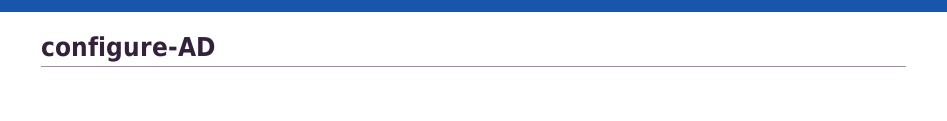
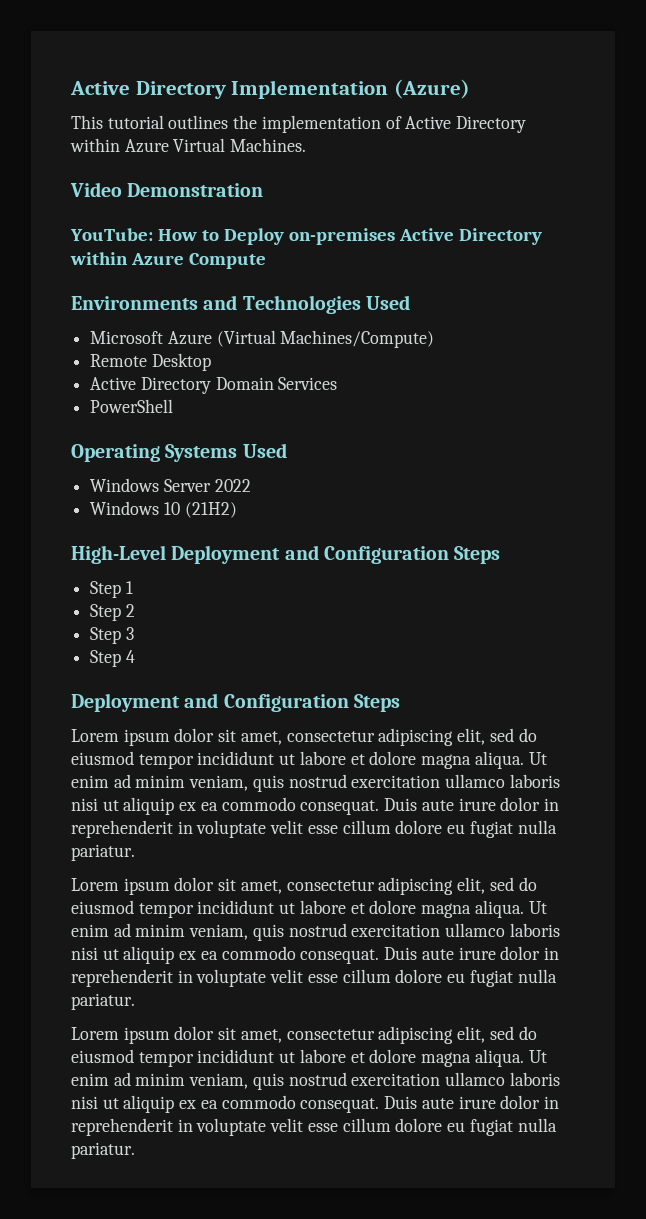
- configure-AD
+ Active Directory Implementation (Azure)
+ This tutorial outlines the implementation of Active Directory within Azure Virtual Machines.
+ Video Demonstration
+ YouTube: How to Deploy on-premises Active Directory within Azure Compute
+ Environments and Technologies Used
+ Microsoft Azure (Virtual Machines/Compute)
+ Remote Desktop
+ Active Directory Domain Services
+ PowerShell
+ Operating Systems Used
+ Windows Server 2022
+ Windows 10 (21H2)
+ High-Level Deployment and Configuration Steps
+ Step 1
+ Step 2
+ Step 3
+ Step 4
+ Deployment and Configuration Steps
+ Lorem ipsum dolor sit amet, consectetur adipiscing elit, sed do eiusmod tempor incididunt ut labore et dolore magna aliqua. Ut enim ad minim veniam, quis nostrud exercitation ullamco laboris nisi ut aliquip ex ea commodo consequat. Duis aute irure dolor in reprehenderit in voluptate velit esse cillum dolore eu fugiat nulla pariatur.
+ Lorem ipsum dolor sit amet, consectetur adipiscing elit, sed do eiusmod tempor incididunt ut labore et dolore magna aliqua. Ut enim ad minim veniam, quis nostrud exercitation ullamco laboris nisi ut aliquip ex ea commodo consequat. Duis aute irure dolor in reprehenderit in voluptate velit esse cillum dolore eu fugiat nulla pariatur.
+ Lorem ipsum dolor sit amet, consectetur adipiscing elit, sed do eiusmod tempor incididunt ut labore et dolore magna aliqua. Ut enim ad minim veniam, quis nostrud exercitation ullamco laboris nisi ut aliquip ex ea commodo consequat. Duis aute irure dolor in reprehenderit in voluptate velit esse cillum dolore eu fugiat nulla pariatur.

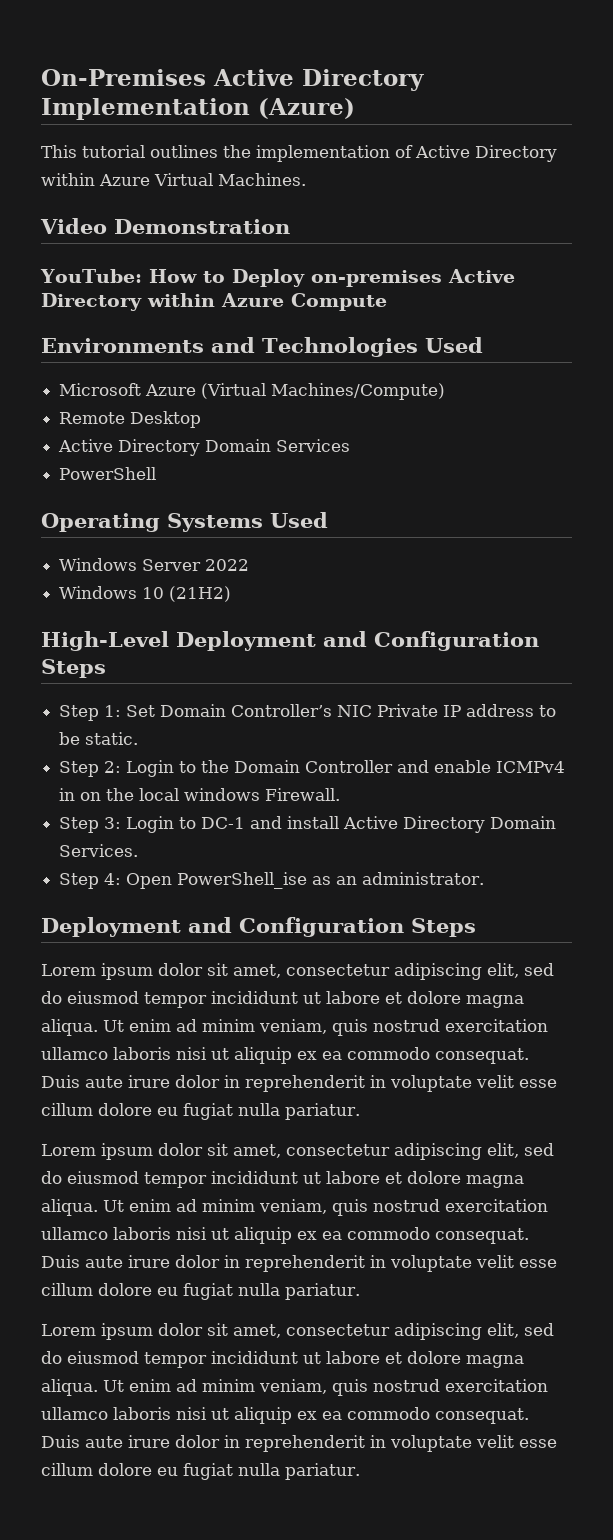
- Active Directory Implementation (Azure)
+ On-Premises Active Directory Implementation (Azure)
- Step 1
- Step 2
- Step 3
- Step 4
+ Step 1: Set Domain Controller’s NIC Private IP address to be static.
+ Step 2: Login to the Domain Controller and enable ICMPv4 in on the local windows Firewall.
+ Step 3: Login to DC-1 and install Active Directory Domain Services.
+ Step 4: Open PowerShell_ise as an administrator.

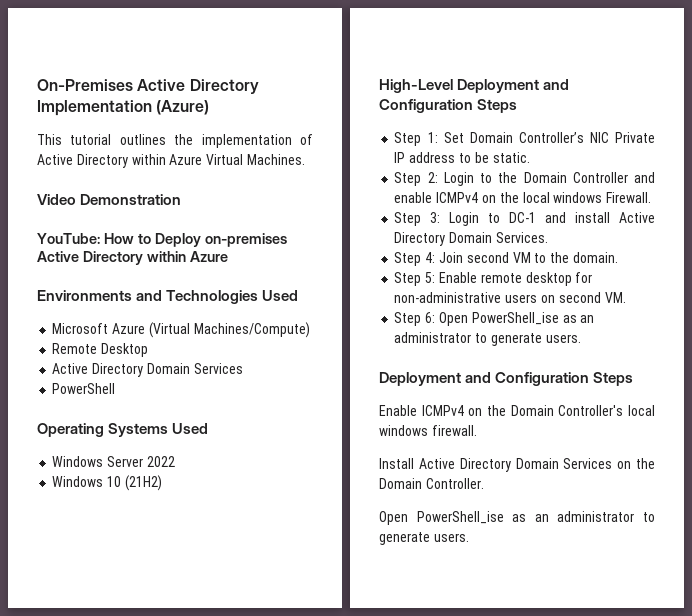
- YouTube: How to Deploy on-premises Active Directory within Azure Compute
+ YouTube: How to Deploy on-premises Active Directory within Azure
- Step 2: Login to the Domain Controller and enable ICMPv4 in on the local windows Firewall.
+ Step 2: Login to the Domain Controller and enable ICMPv4 on the local windows Firewall.
- Step 4: Open PowerShell_ise as an administrator.
+ Step 4: Join second VM to the domain.
+ Step 5: Enable remote desktop for non-administrative users on second VM.
+ Step 6: Open PowerShell_ise as an administrator to generate users.
  Deployment and Configuration Steps
- Lorem ipsum dolor sit amet, consectetur adipiscing elit, sed do eiusmod tempor incididunt ut labore et dolore magna aliqua. Ut enim ad minim veniam, quis nostrud exercitation ullamco laboris nisi ut aliquip ex ea commodo consequat. Duis aute irure dolor in reprehenderit in voluptate velit esse cillum dolore eu fugiat nulla pariatur.
- Lorem ipsum dolor sit amet, consectetur adipiscing elit, sed do eiusmod tempor incididunt ut labore et dolore magna aliqua. Ut enim ad minim veniam, quis nostrud exercitation ullamco laboris nisi ut aliquip ex ea commodo consequat. Duis aute irure dolor in reprehenderit in voluptate velit esse cillum dolore eu fugiat nulla pariatur.
- Lorem ipsum dolor sit amet, consectetur adipiscing elit, sed do eiusmod tempor incididunt ut labore et dolore magna aliqua. Ut enim ad minim veniam, quis nostrud exercitation ullamco laboris nisi ut aliquip ex ea commodo consequat. Duis aute irure dolor in reprehenderit in voluptate velit esse cillum dolore eu fugiat nulla pariatur.
+ Enable ICMPv4 on the Domain Controller's local windows firewall.
+ Install Active Directory Domain Services on the Domain Controller.
+ Open PowerShell_ise as an administrator to generate users.

